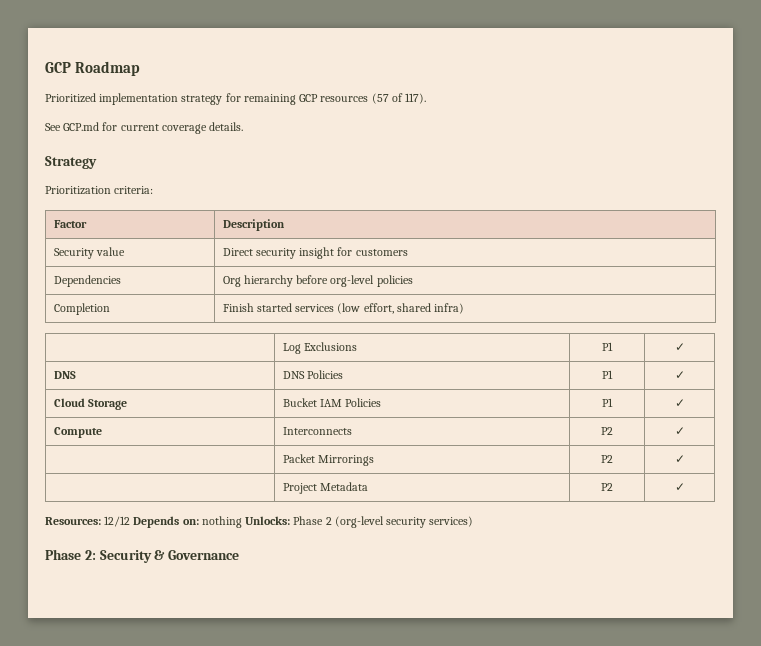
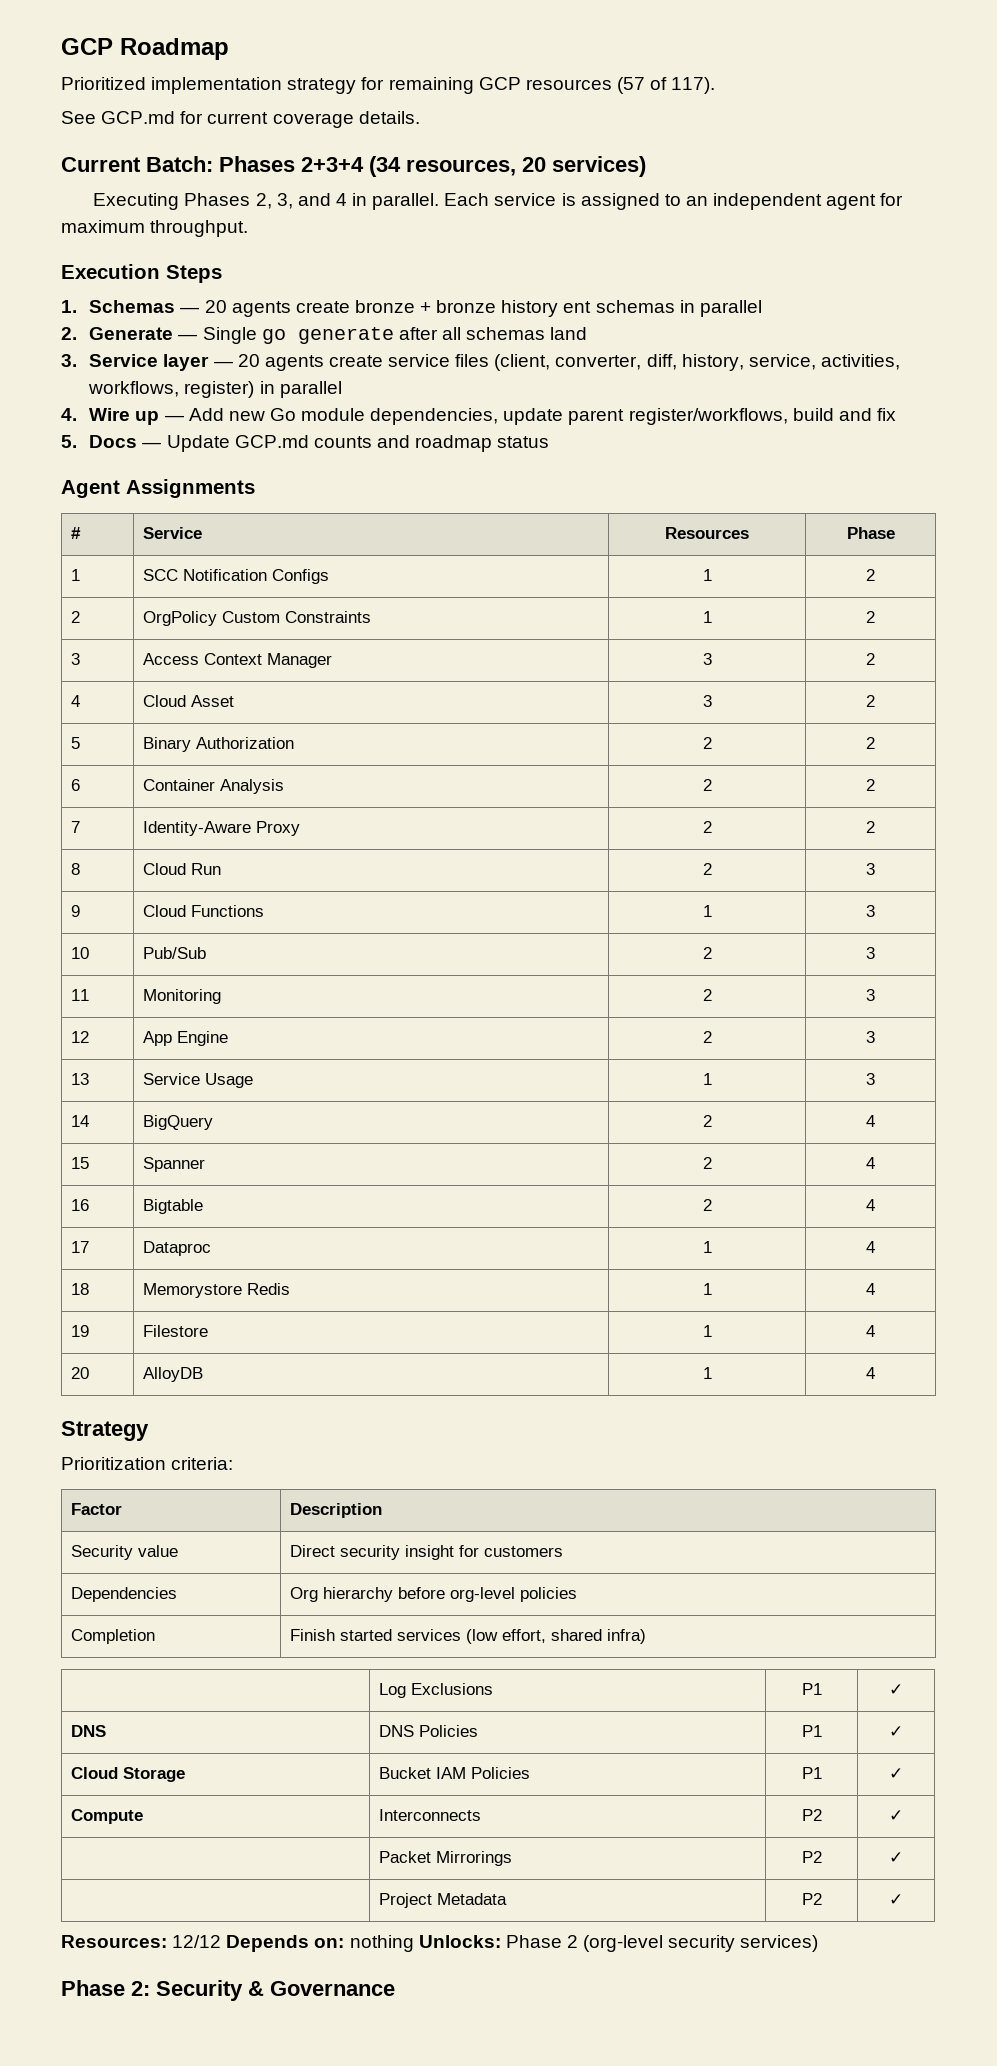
+ Current Batch: Phases 2+3+4 (34 resources, 20 services)
+ Executing Phases 2, 3, and 4 in parallel. Each service is assigned to an independent agent for maximum throughput.
+ Execution Steps
+ 1. Schemas — 20 agents create bronze + bronze history ent schemas in parallel
+ 2. Generate — Single go generate after all schemas land
+ 3. Service layer — 20 agents create service files (client, converter, diff, history, service, activities, workflows, register) in parallel
+ 4. Wire up — Add new Go module dependencies, update parent register/workflows, build and fix
+ 5. Docs — Update GCP.md counts and roadmap status
+ Agent Assignments
+ # | Service | Resources | Phase
+ 1 | SCC Notification Configs | 1 | 2
+ 2 | OrgPolicy Custom Constraints | 1 | 2
+ 3 | Access Context Manager | 3 | 2
+ 4 | Cloud Asset | 3 | 2
+ 5 | Binary Authorization | 2 | 2
+ 6 | Container Analysis | 2 | 2
+ 7 | Identity-Aware Proxy | 2 | 2
+ 8 | Cloud Run | 2 | 3
+ 9 | Cloud Functions | 1 | 3
+ 10 | Pub/Sub | 2 | 3
+ 11 | Monitoring | 2 | 3
+ 12 | App Engine | 2 | 3
+ 13 | Service Usage | 1 | 3
+ 14 | BigQuery | 2 | 4
+ 15 | Spanner | 2 | 4
+ 16 | Bigtable | 2 | 4
+ 17 | Dataproc | 1 | 4
+ 18 | Memorystore Redis | 1 | 4
+ 19 | Filestore | 1 | 4
+ 20 | AlloyDB | 1 | 4

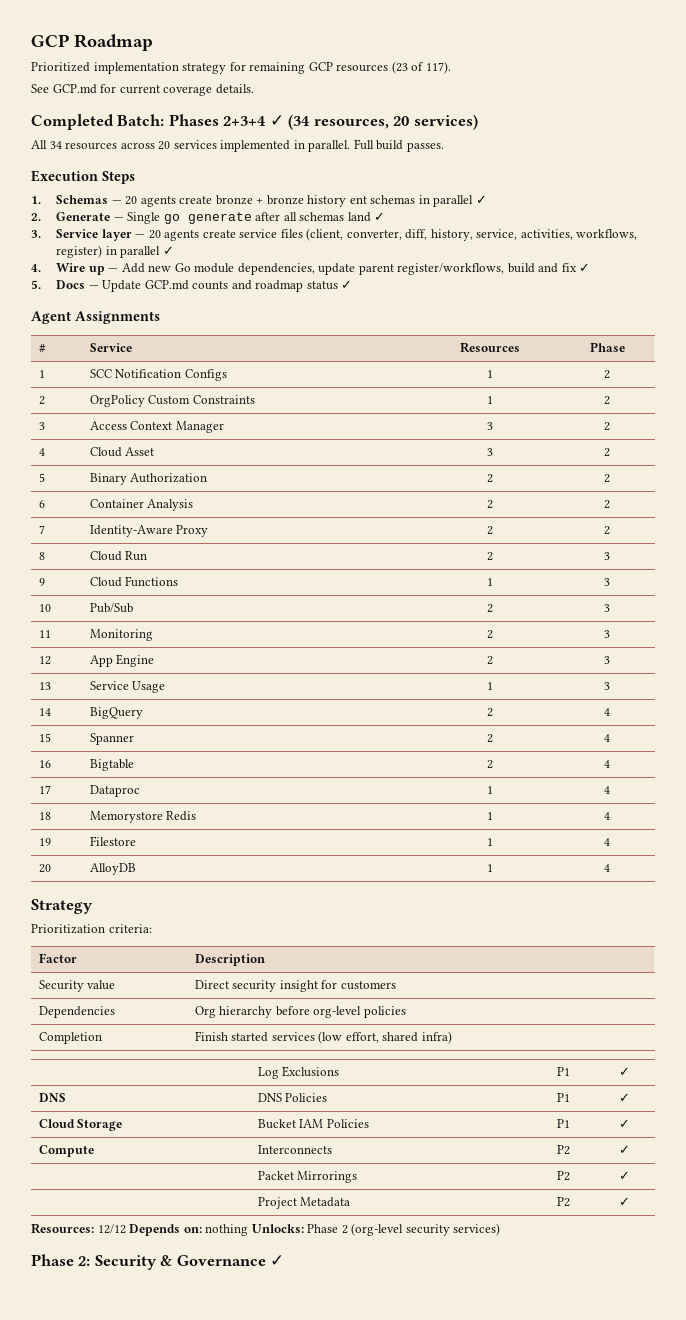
- Prioritized implementation strategy for remaining GCP resources (57 of 117).
+ Prioritized implementation strategy for remaining GCP resources (23 of 117).
- Current Batch: Phases 2+3+4 (34 resources, 20 services)
+ Completed Batch: Phases 2+3+4 ✓ (34 resources, 20 services)
- Executing Phases 2, 3, and 4 in parallel. Each service is assigned to an independent agent for maximum throughput.
+ All 34 resources across 20 services implemented in parallel. Full build passes.
- 1. Schemas — 20 agents create bronze + bronze history ent schemas in parallel
+ 1. Schemas — 20 agents create bronze + bronze history ent schemas in parallel ✓
- 2. Generate — Single go generate after all schemas land
+ 2. Generate — Single go generate after all schemas land ✓
- 3. Service layer — 20 agents create service files (client, converter, diff, history, service, activities, workflows, register) in parallel
+ 3. Service layer — 20 agents create service files (client, converter, diff, history, service, activities, workflows, register) in parallel ✓
- 4. Wire up — Add new Go module dependencies, update parent register/workflows, build and fix
+ 4. Wire up — Add new Go module dependencies, update parent register/workflows, build and fix ✓
- 5. Docs — Update GCP.md counts and roadmap status
+ 5. Docs — Update GCP.md counts and roadmap status ✓
- Phase 2: Security & Governance
+ Phase 2: Security & Governance ✓

